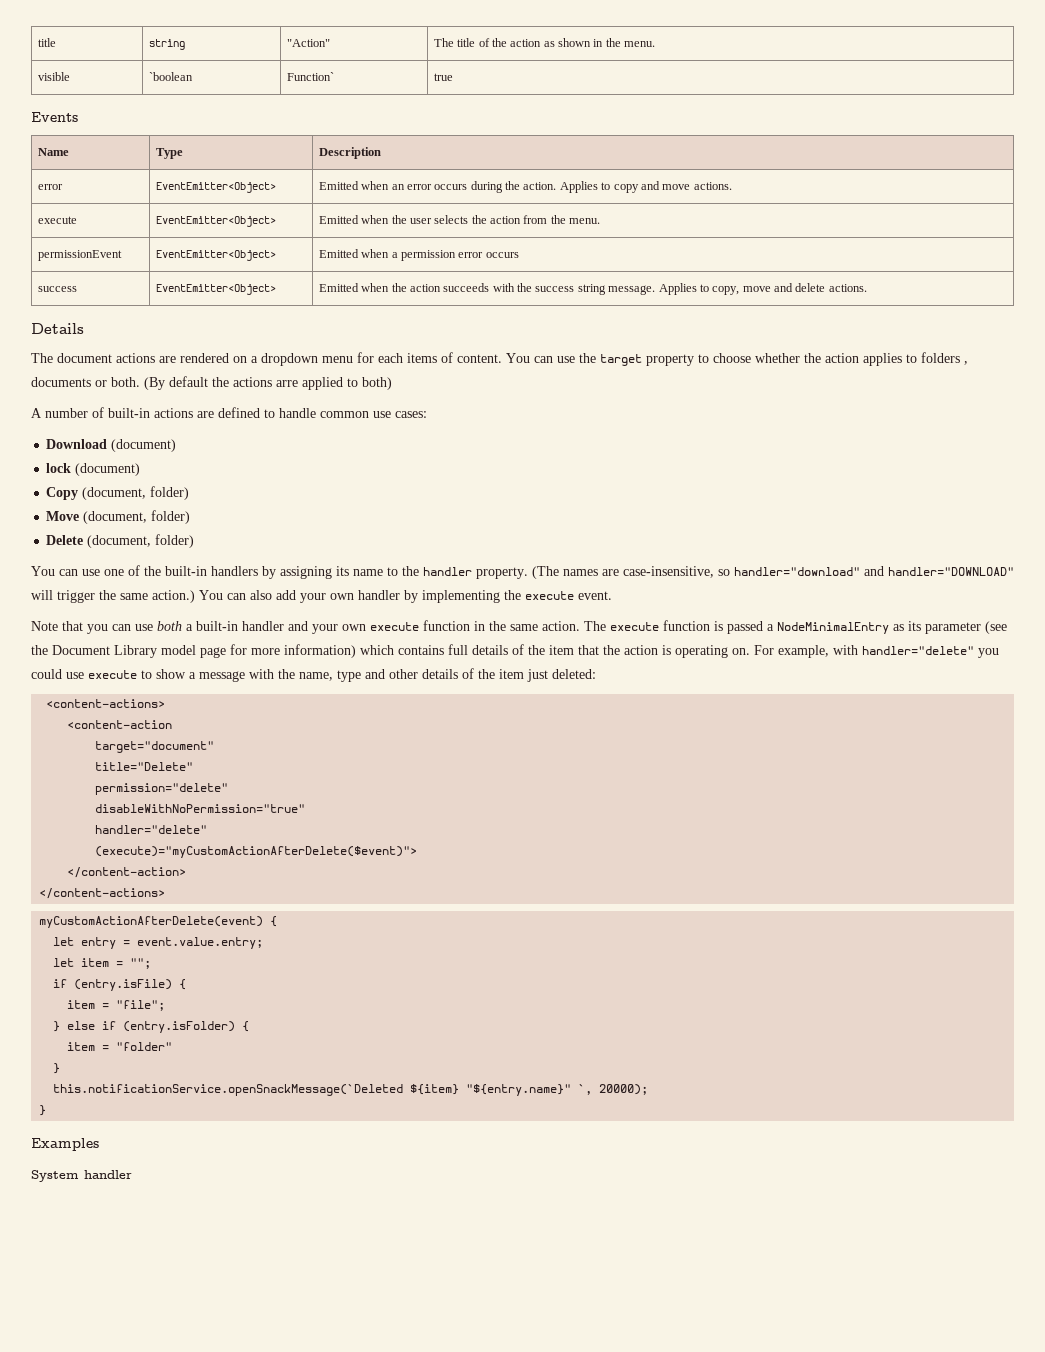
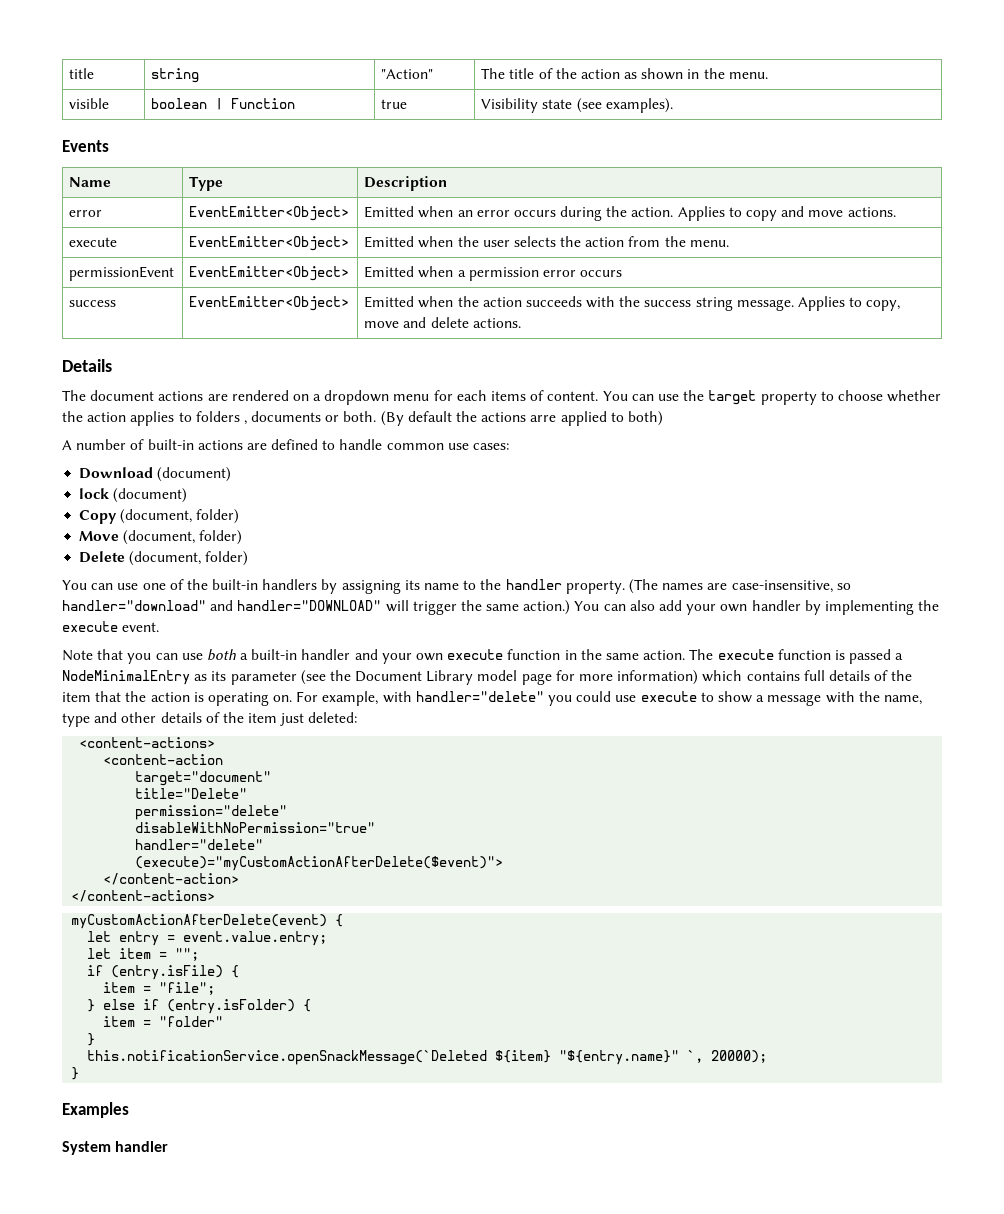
- visible | `boolean | Function` | true
+ visible | boolean | Function | true | Visibility state (see examples).

